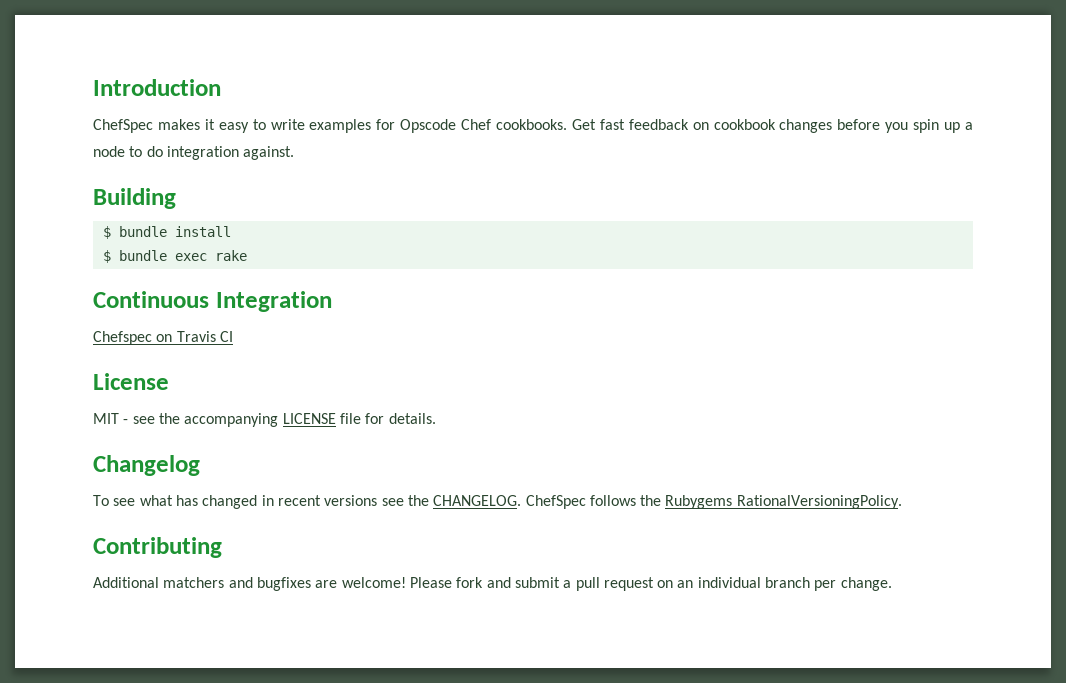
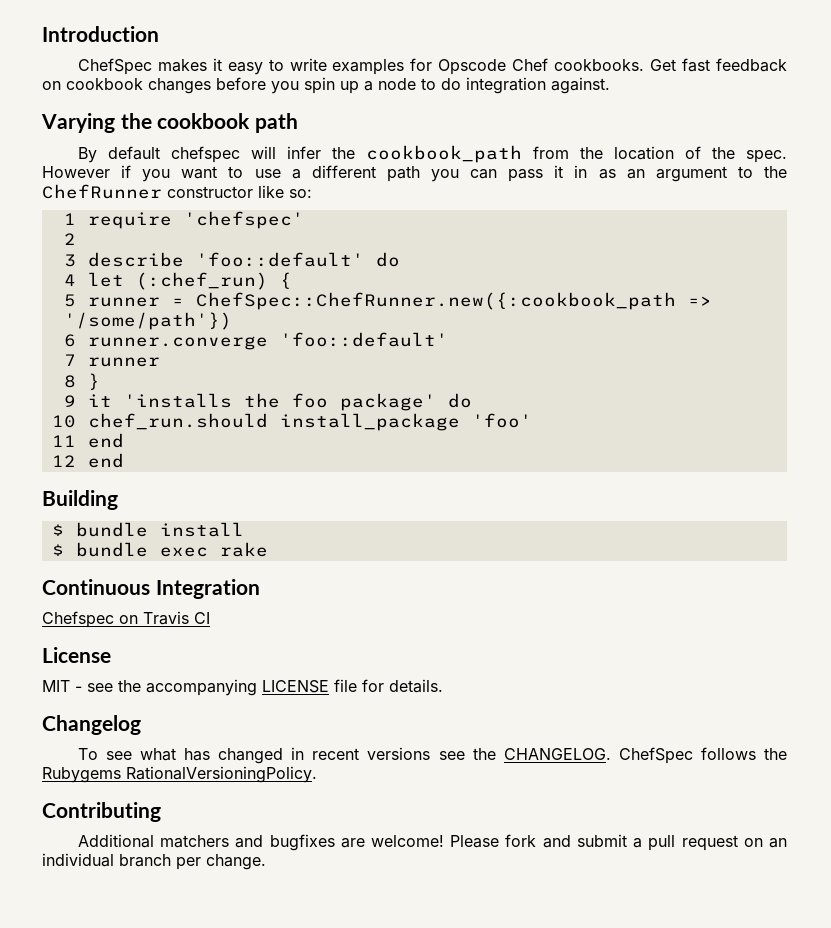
+ Varying the cookbook path
+ By default chefspec will infer the cookbook_path from the location of the spec. However if you want to use a different path you can pass it in as an argument to the ChefRunner constructor like so:
+ 1 require 'chefspec'
+ 2
+ 3 describe 'foo::default' do
+ 4 let (:chef_run) {
+ 5 runner = ChefSpec::ChefRunner.new({:cookbook_path => '/some/path'})
+ 6 runner.converge 'foo::default'
+ 7 runner
+ 8 }
+ 9 it 'installs the foo package' do
+ 10 chef_run.should install_package 'foo'
+ 11 end
+ 12 end

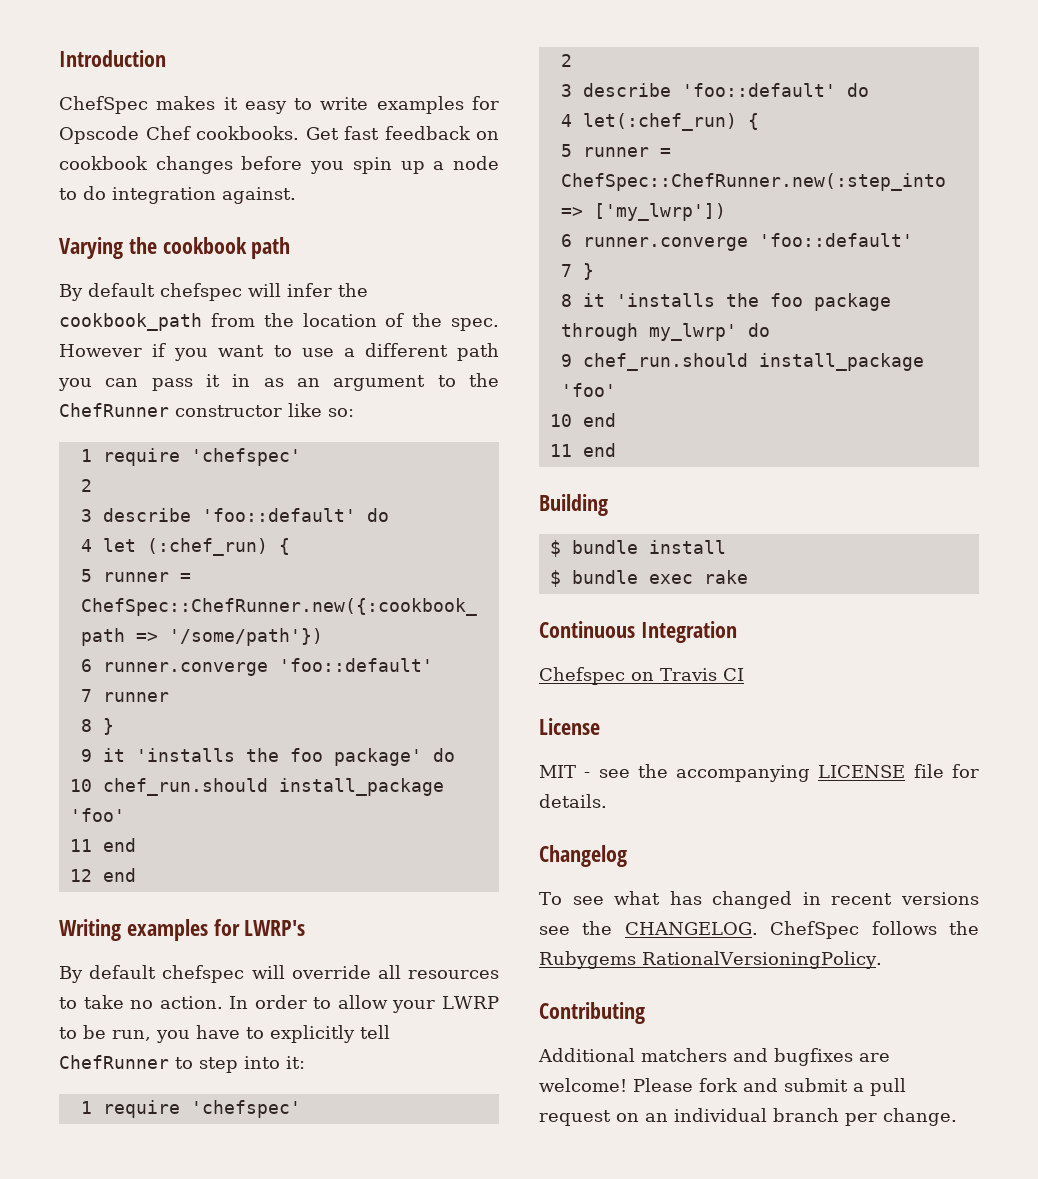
+ Writing examples for LWRP's
+ By default chefspec will override all resources to take no action. In order to allow your LWRP to be run, you have to explicitly tell ChefRunner to step into it:
+ 1 require 'chefspec'
+ 2
+ 3 describe 'foo::default' do
+ 4 let(:chef_run) {
+ 5 runner = ChefSpec::ChefRunner.new(:step_into => ['my_lwrp'])
+ 6 runner.converge 'foo::default'
+ 7 }
+ 8 it 'installs the foo package through my_lwrp' do
+ 9 chef_run.should install_package 'foo'
+ 10 end
+ 11 end

